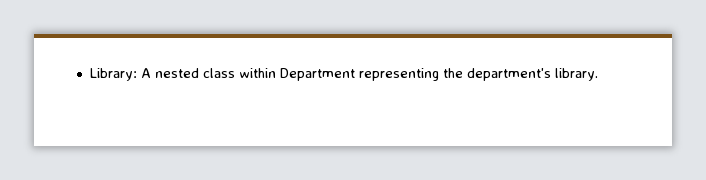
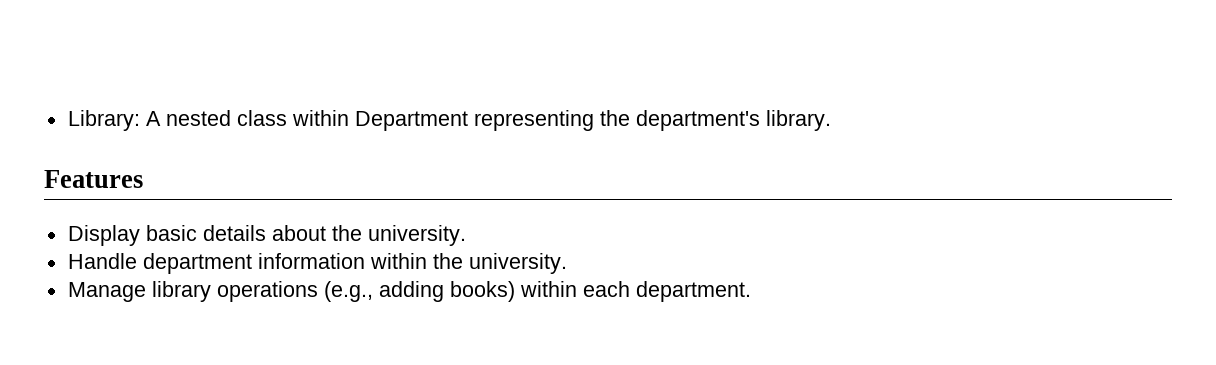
+ Features
+ Display basic details about the university.
+ Handle department information within the university.
+ Manage library operations (e.g., adding books) within each department.

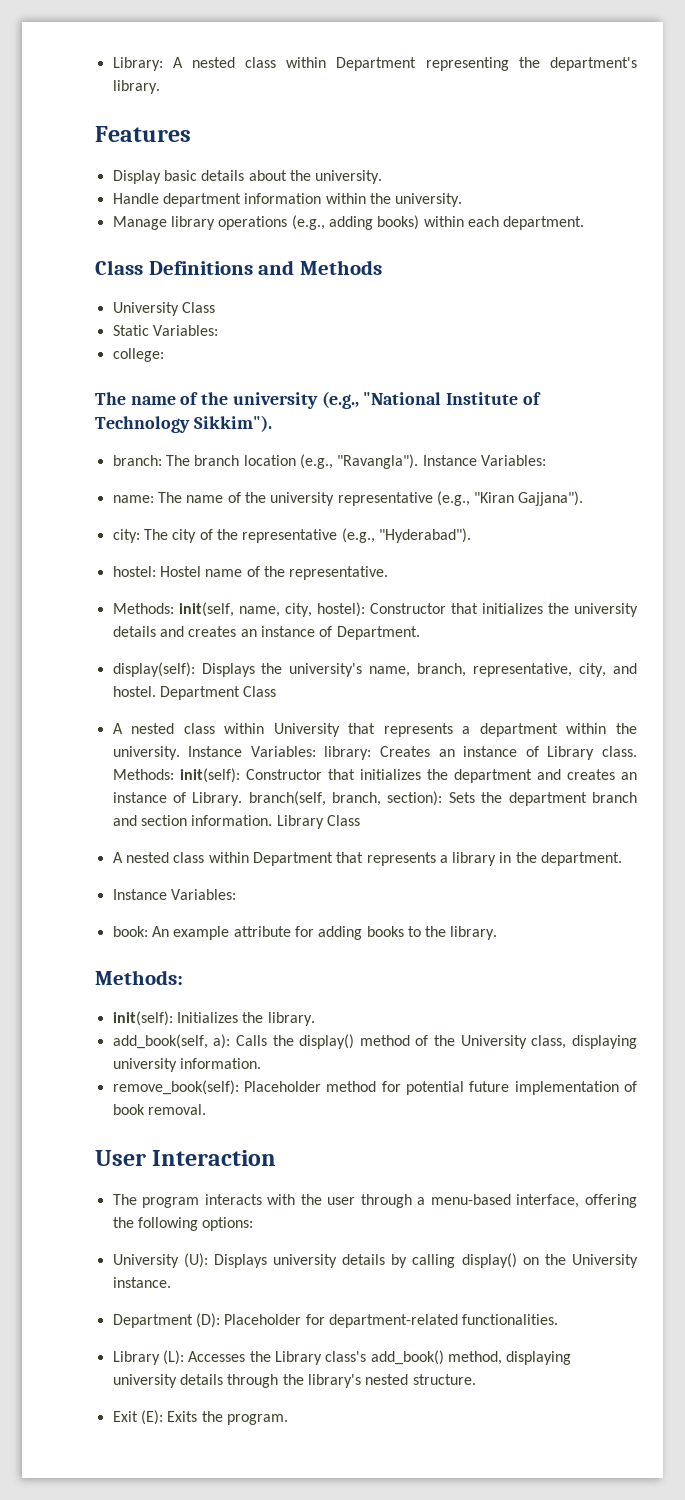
+ Class Definitions and Methods
+ University Class
+ Static Variables:
+ college:
+ The name of the university (e.g., "National Institute of Technology Sikkim").
+ branch: The branch location (e.g., "Ravangla"). Instance Variables:
+ name: The name of the university representative (e.g., "Kiran Gajjana").
+ city: The city of the representative (e.g., "Hyderabad").
+ hostel: Hostel name of the representative.
+ Methods: init(self, name, city, hostel): Constructor that initializes the university details and creates an instance of Department.
+ display(self): Displays the university's name, branch, representative, city, and hostel. Department Class
+ A nested class within University that represents a department within the university. Instance Variables: library: Creates an instance of Library class. Methods: init(self): Constructor that initializes the department and creates an instance of Library. branch(self, branch, section): Sets the department branch and section information. Library Class
+ A nested class within Department that represents a library in the department.
+ Instance Variables:
+ book: An example attribute for adding books to the library.
+ Methods:
+ init(self): Initializes the library.
+ add_book(self, a): Calls the display() method of the University class, displaying university information.
+ remove_book(self): Placeholder method for potential future implementation of book removal.
+ User Interaction
+ The program interacts with the user through a menu-based interface, offering the following options:
+ University (U): Displays university details by calling display() on the University instance.
+ Department (D): Placeholder for department-related functionalities.
+ Library (L): Accesses the Library class's add_book() method, displaying university details through the library's nested structure.
+ Exit (E): Exits the program.

